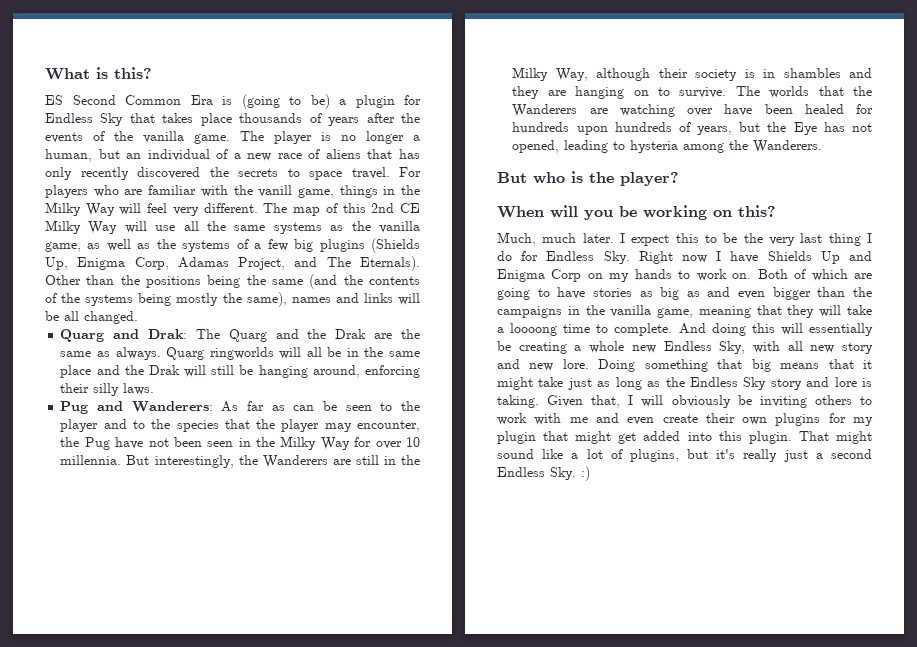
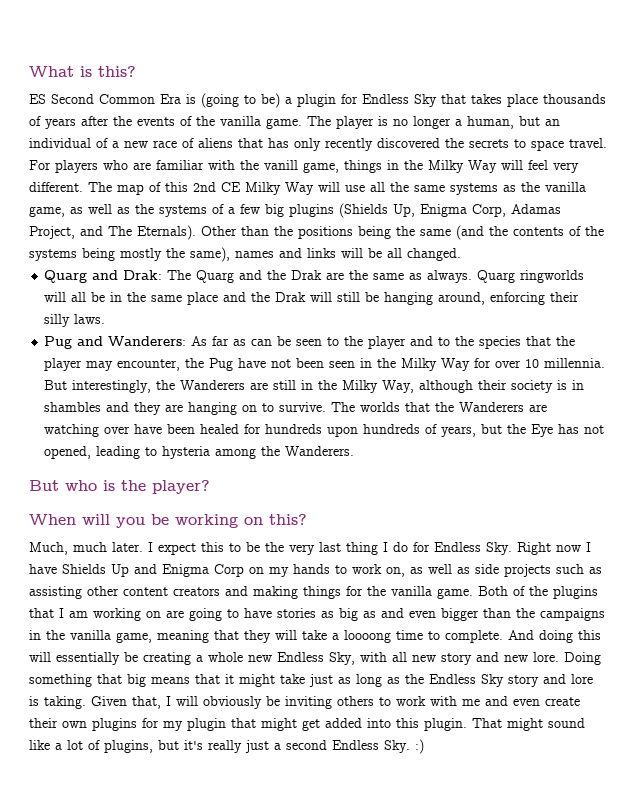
- I expect this to be the very last thing I do for Endless Sky. Right now I have Shields Up and Enigma Corp on my hands to work on. Both of which are going to have stories as big as and even bigger than the campaigns in the vanilla game, meaning that they will take a loooong time to complete.
+ I expect this to be the very last thing I do for Endless Sky. Right now I have Shields Up and Enigma Corp on my hands to work on, as well as side projects such as assisting other content creators and making things for the vanilla game. Both of the plugins that I am working on are going to have stories as big as and even bigger than the campaigns in the vanilla game, meaning that they will take a loooong time to complete.

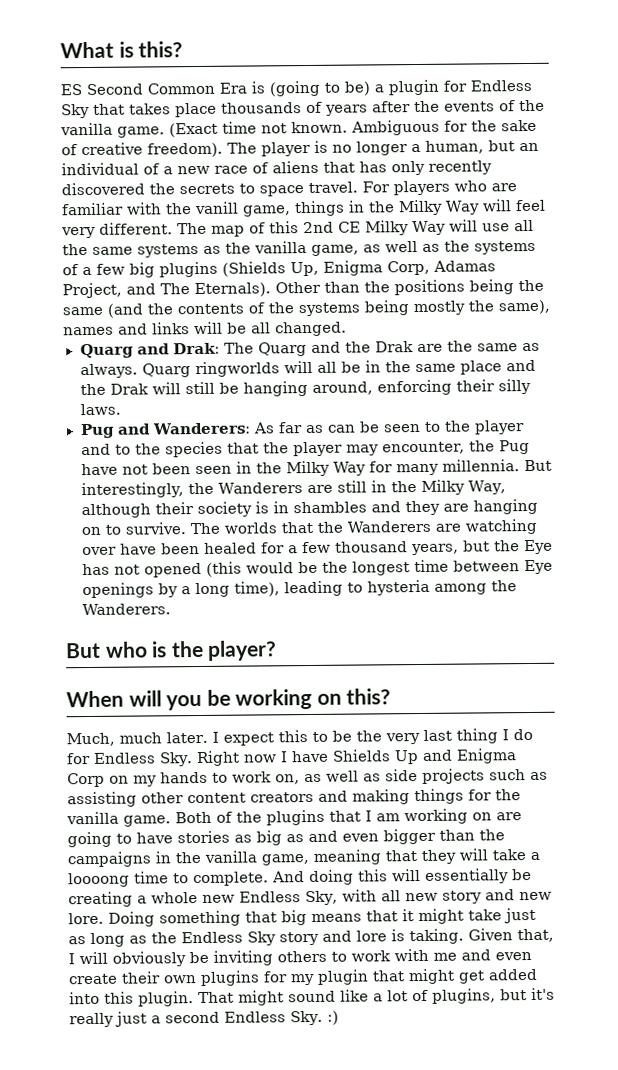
+ (Exact time not known. Ambiguous for the sake of creative freedom).
- Pug and Wanderers: As far as can be seen to the player and to the species that the player may encounter, the Pug have not been seen in the Milky Way for over 10 millennia.
+ Pug and Wanderers: As far as can be seen to the player and to the species that the player may encounter, the Pug have not been seen in the Milky Way for many millennia.
- The worlds that the Wanderers are watching over have been healed for hundreds upon hundreds of years, but the Eye has not opened, leading to hysteria among the Wanderers.
+ The worlds that the Wanderers are watching over have been healed for a few thousand years, but the Eye has not opened (this would be the longest time between Eye openings by a long time), leading to hysteria among the Wanderers.

